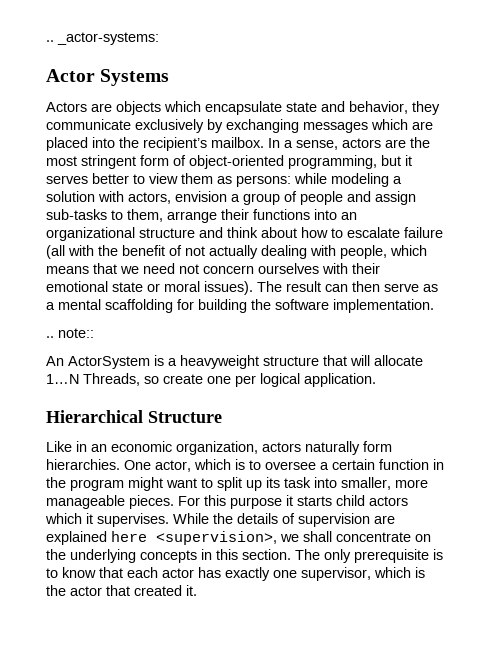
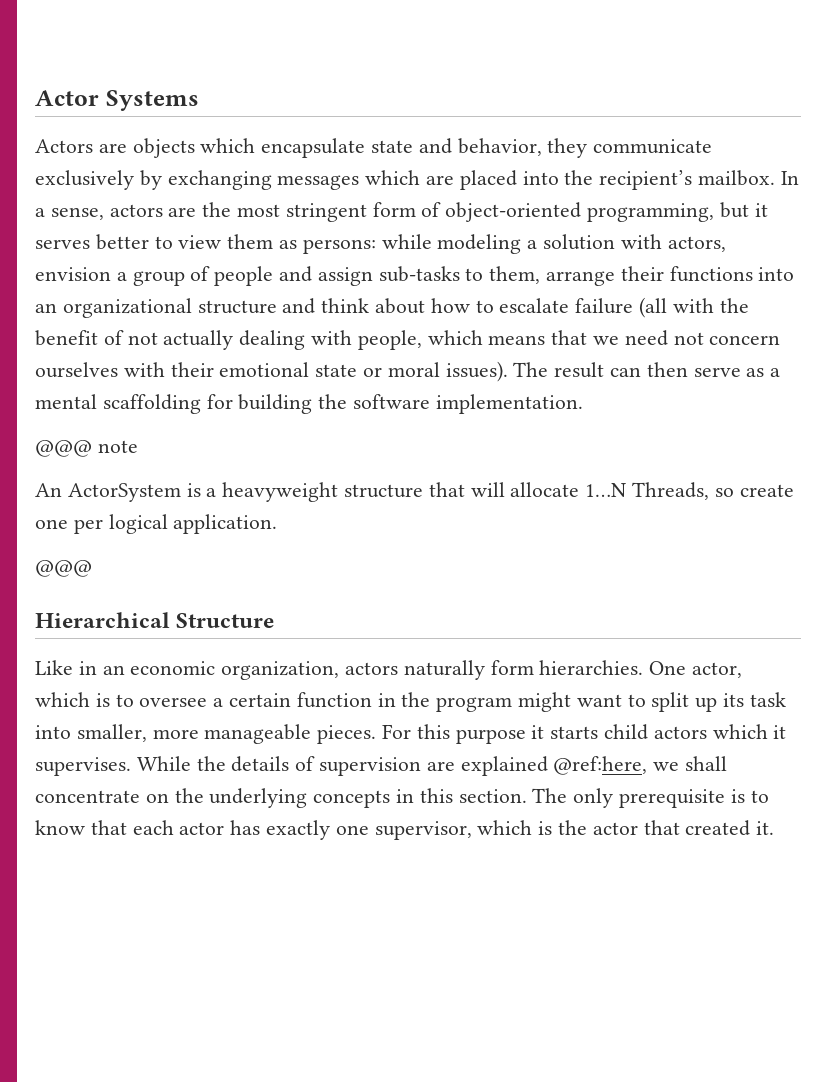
- .. _actor-systems:
- .. note::
+ @@@ note
  An ActorSystem is a heavyweight structure that will allocate 1…N Threads, so create one per logical application.
+ @@@
- While the details of supervision are explained here <supervision>, we shall concentrate on the underlying concepts in this section.
+ While the details of supervision are explained @ref:here, we shall concentrate on the underlying concepts in this section.

